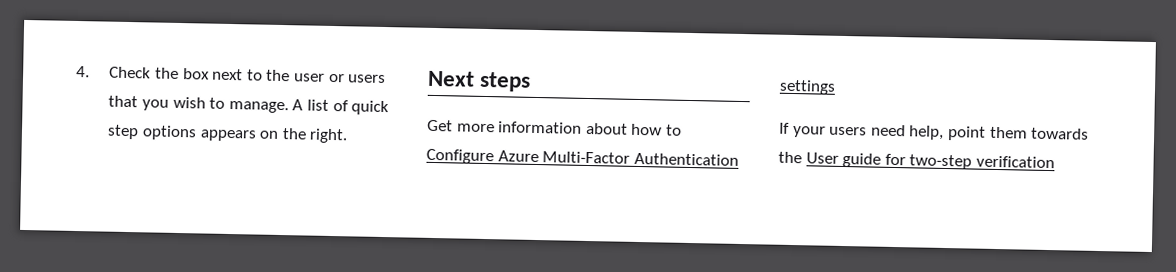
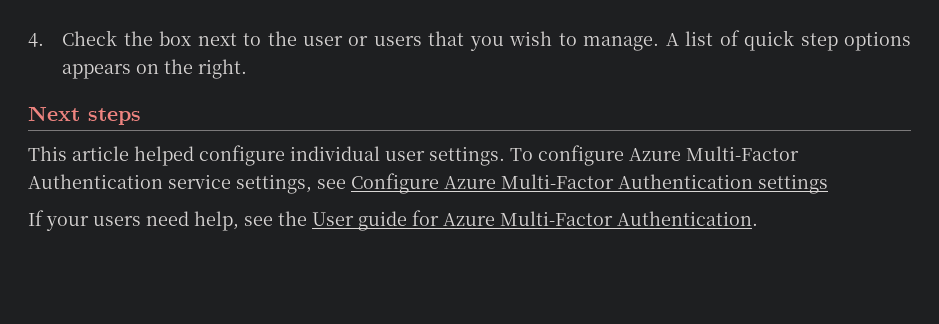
- Get more information about how to Configure Azure Multi-Factor Authentication settings
+ This article helped configure individual user settings. To configure Azure Multi-Factor Authentication service settings, see Configure Azure Multi-Factor Authentication settings
- If your users need help, point them towards the User guide for two-step verification
+ If your users need help, see the User guide for Azure Multi-Factor Authentication.

